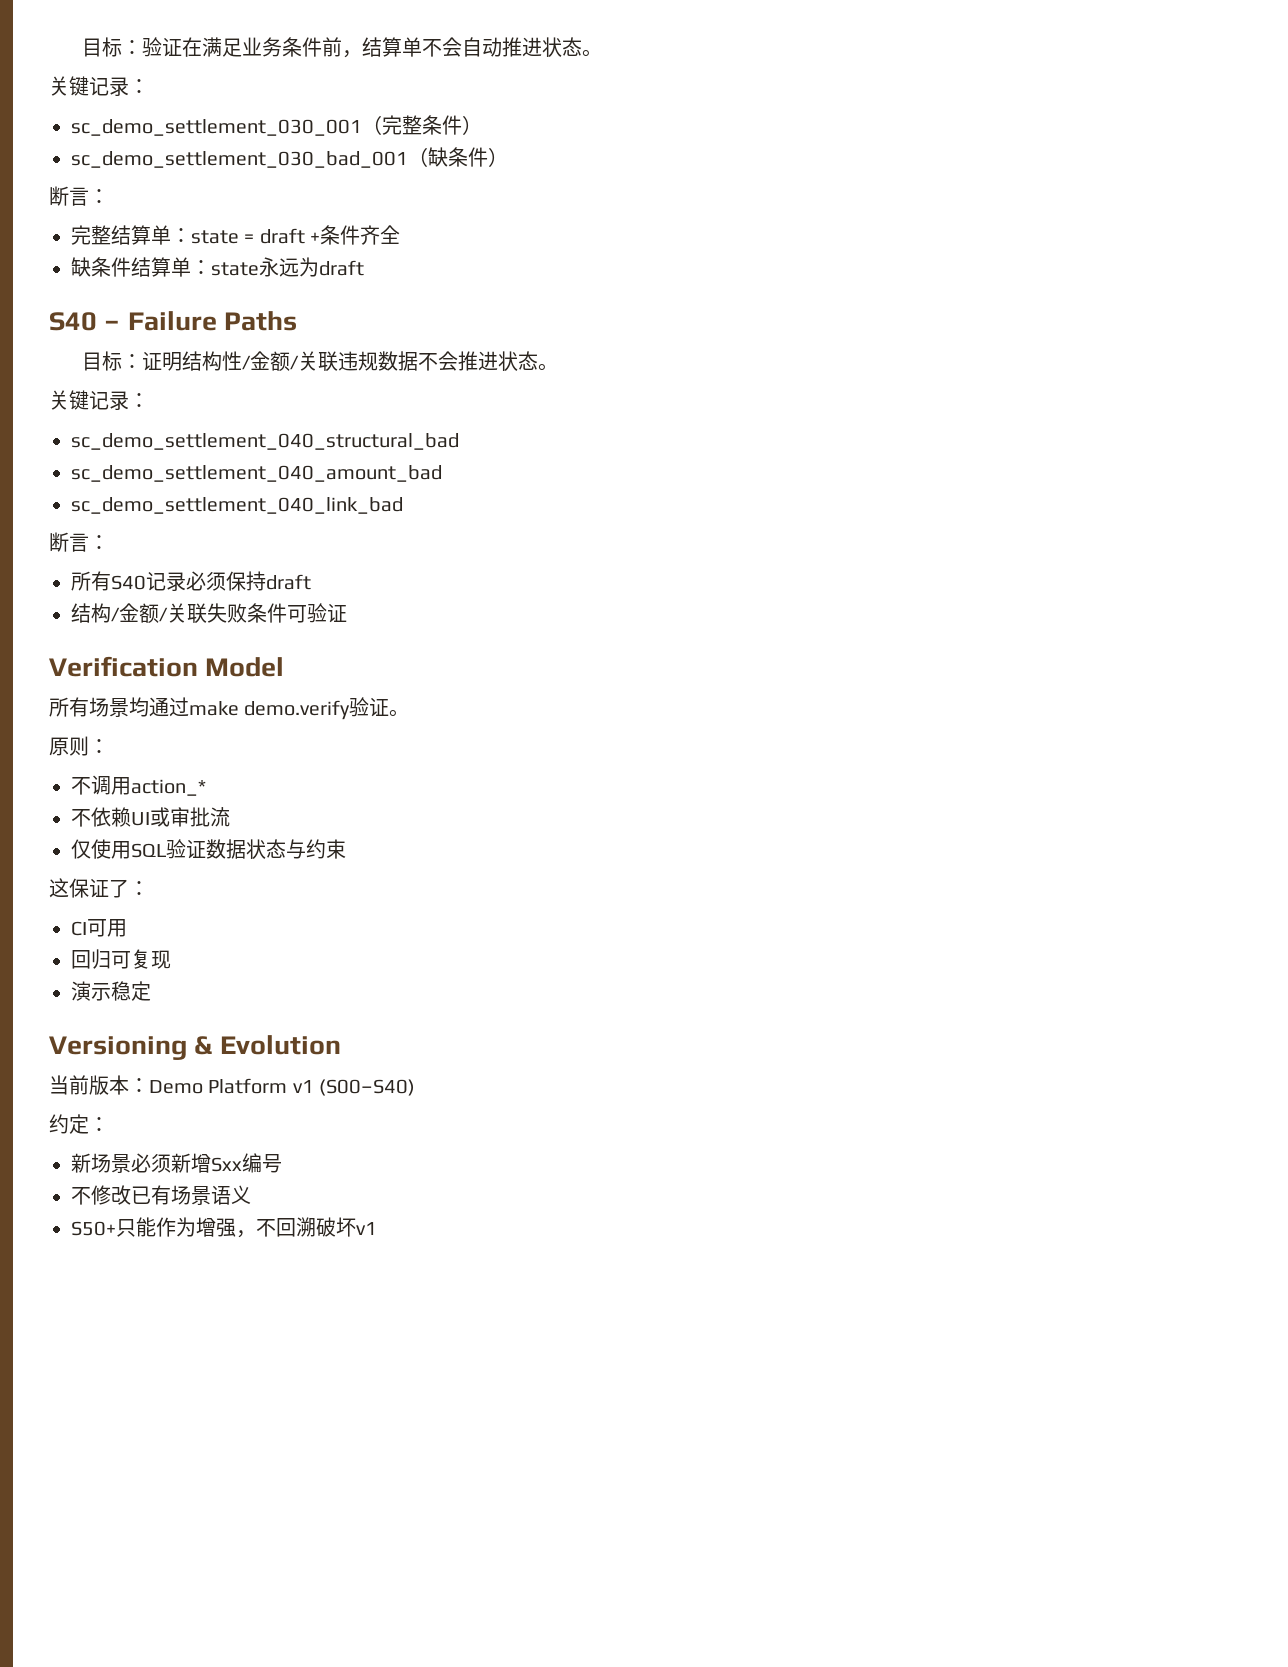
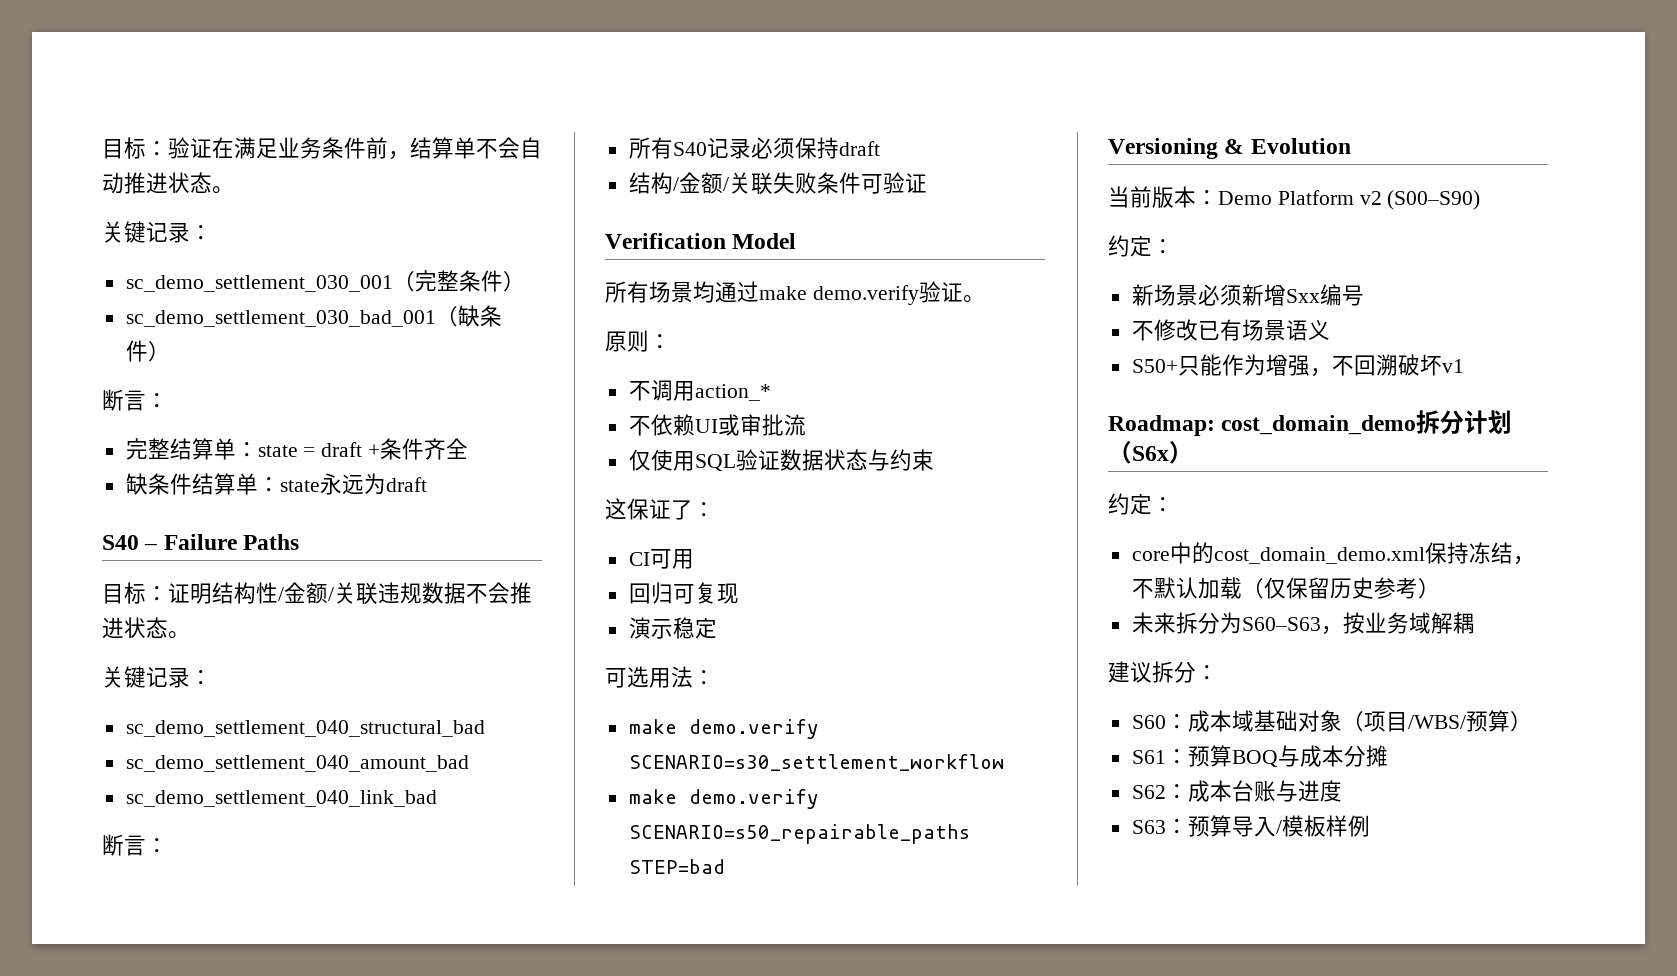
+ 可选用法：
+ make demo.verify SCENARIO=s30_settlement_workflow
+ make demo.verify SCENARIO=s50_repairable_paths STEP=bad
- 当前版本：Demo Platform v1 (S00–S40)
+ 当前版本：Demo Platform v2 (S00–S90)
+ Roadmap: cost_domain_demo拆分计划（S6x）
+ 约定：
+ core中的cost_domain_demo.xml保持冻结，不默认加载（仅保留历史参考）
+ 未来拆分为S60–S63，按业务域解耦
+ 建议拆分：
+ S60：成本域基础对象（项目/WBS/预算）
+ S61：预算BOQ与成本分摊
+ S62：成本台账与进度
+ S63：预算导入/模板样例

